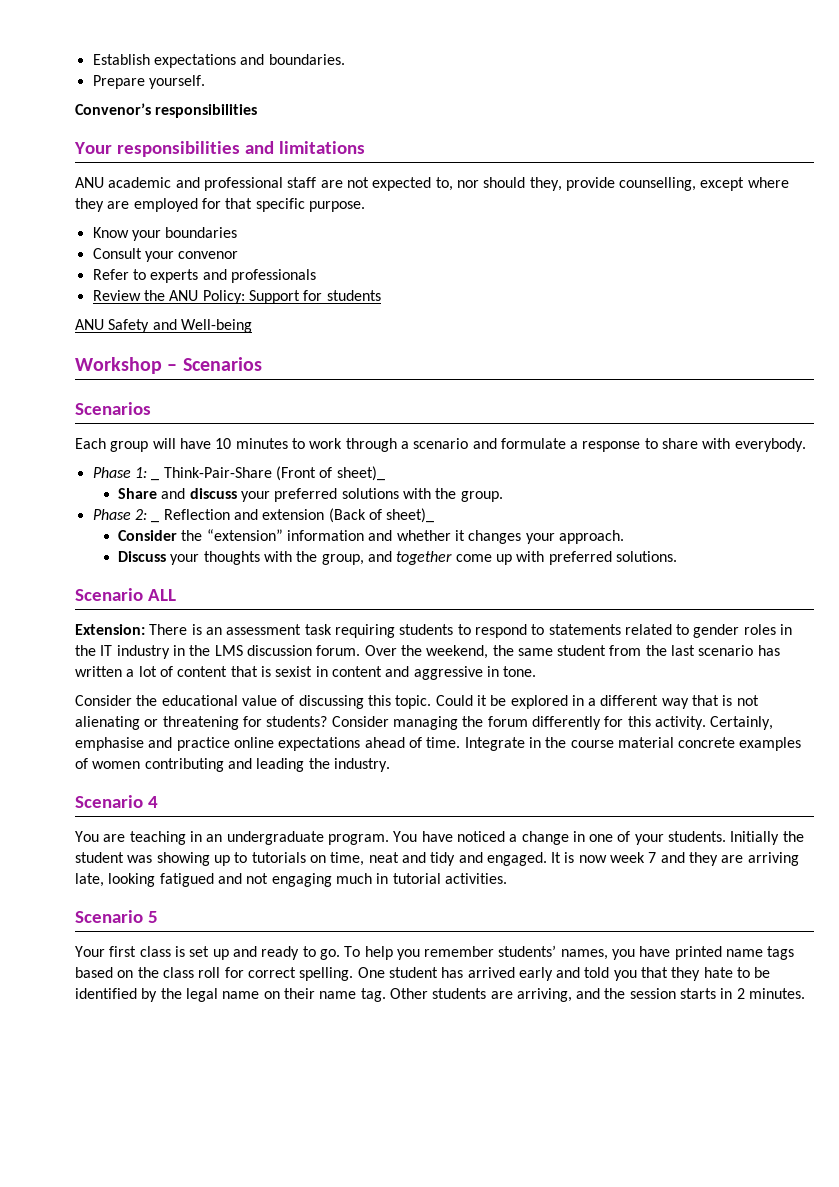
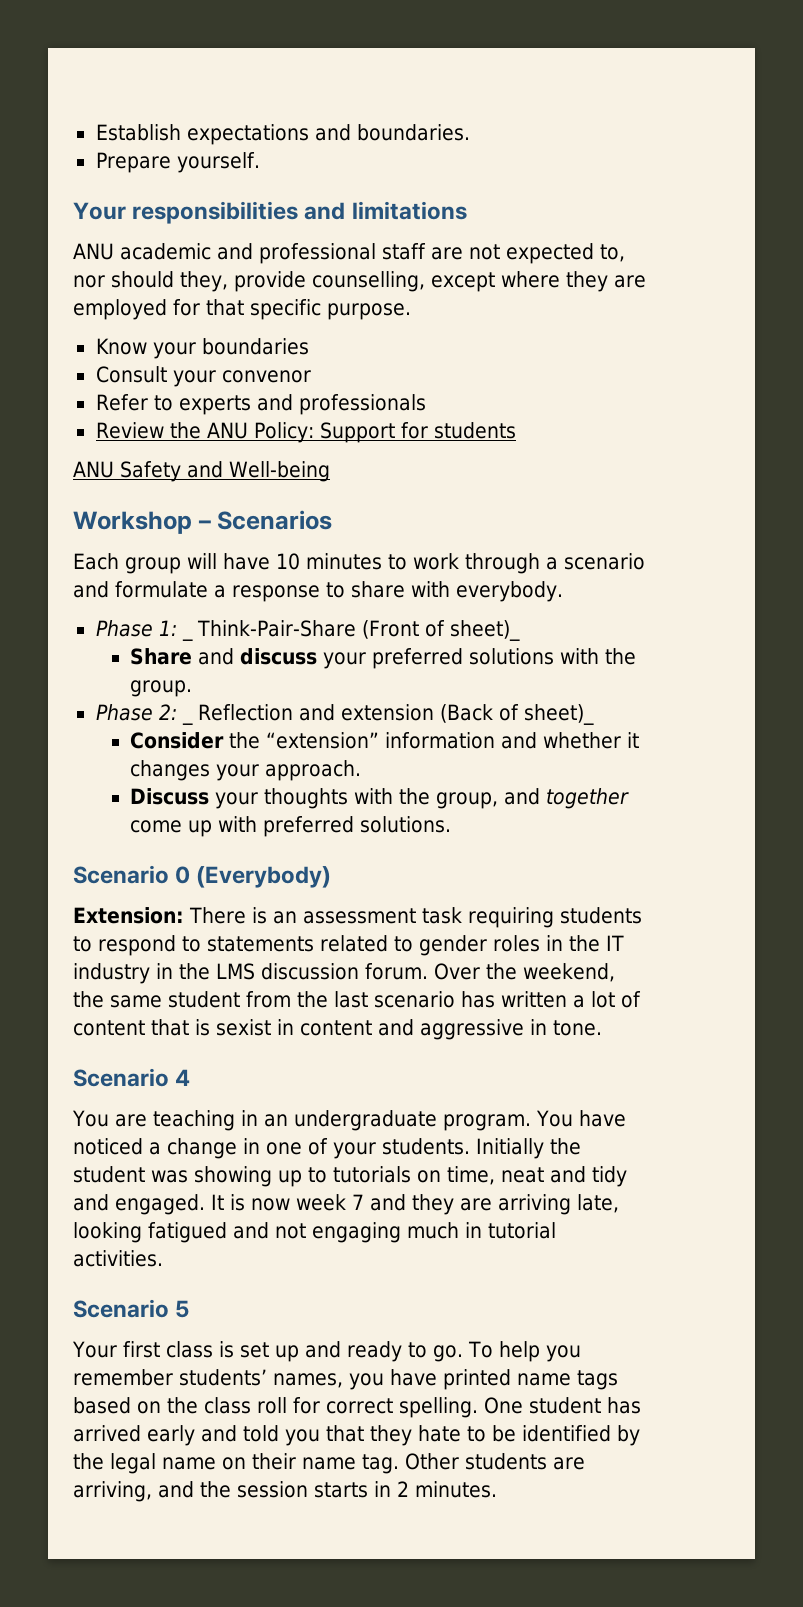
- Convenor’s responsibilities
  Workshop – Scenarios
- Scenarios
- Scenario ALL
+ Scenario 0 (Everybody)
- Consider the educational value of discussing this topic. Could it be explored in a different way that is not alienating or threatening for students? Consider managing the forum differently for this activity. Certainly, emphasise and practice online expectations ahead of time. Integrate in the course material concrete examples of women contributing and leading the industry.

